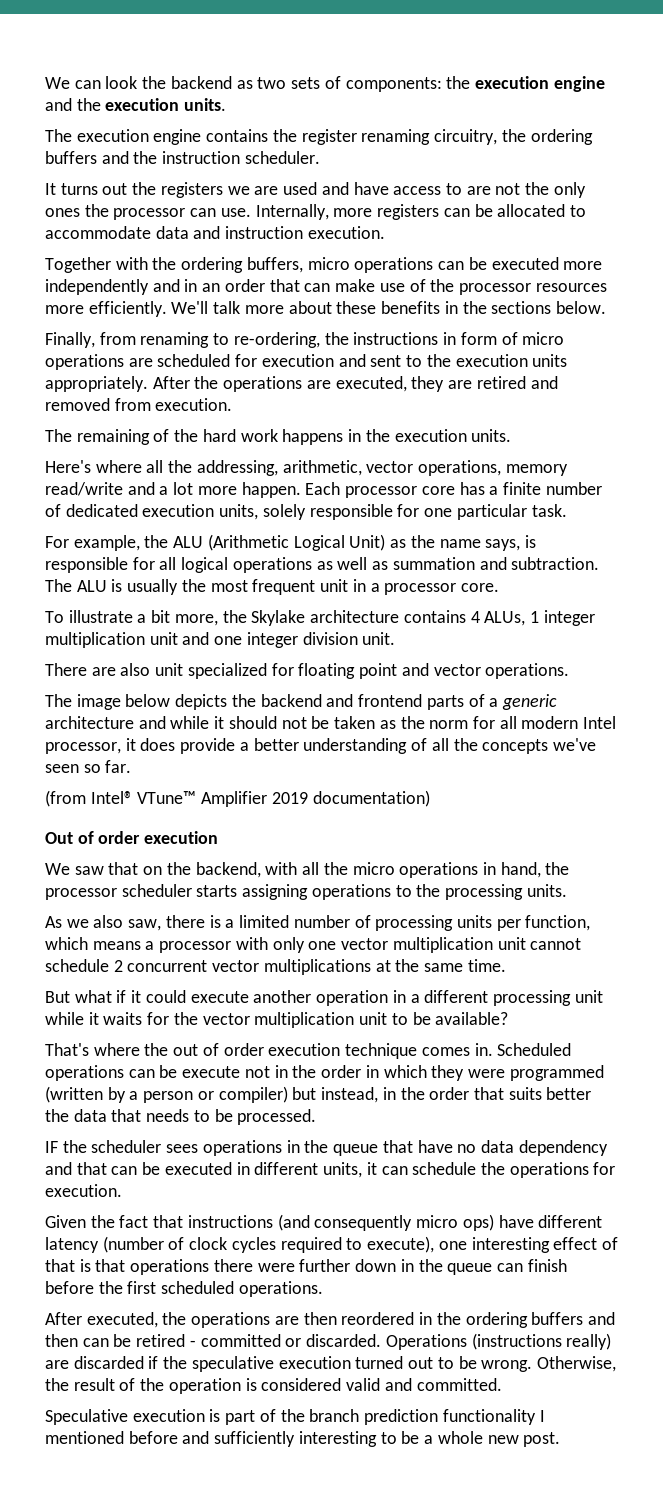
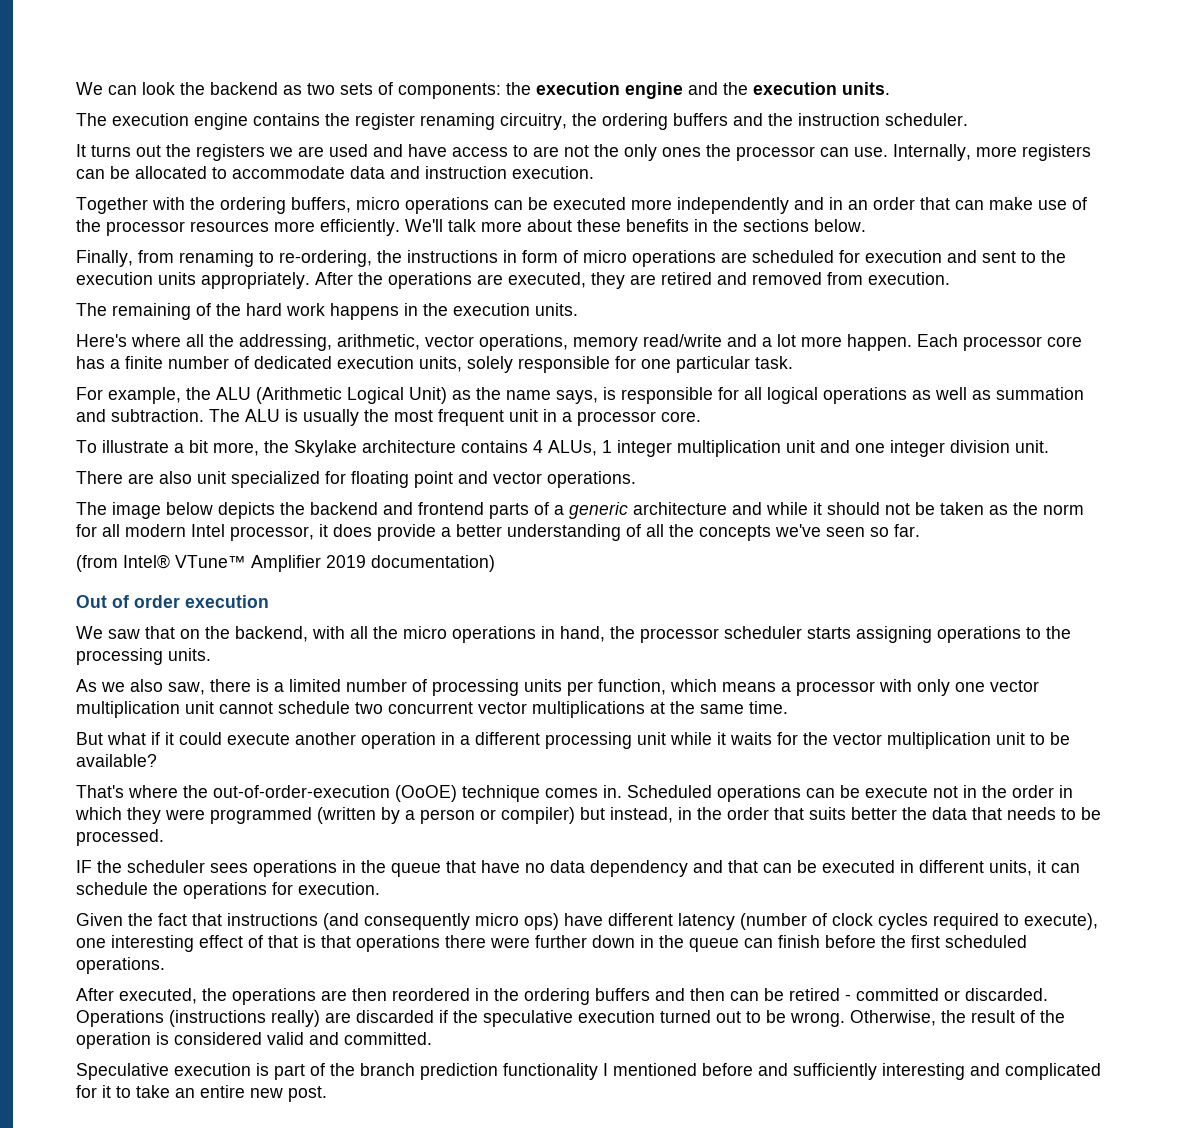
- As we also saw, there is a limited number of processing units per function, which means a processor with only one vector multiplication unit cannot schedule 2 concurrent vector multiplications at the same time.
+ As we also saw, there is a limited number of processing units per function, which means a processor with only one vector multiplication unit cannot schedule two concurrent vector multiplications at the same time.
- That's where the out of order execution technique comes in.
+ That's where the out-of-order-execution (OoOE) technique comes in.
- Speculative execution is part of the branch prediction functionality I mentioned before and sufficiently interesting to be a whole new post.
+ Speculative execution is part of the branch prediction functionality I mentioned before and sufficiently interesting and complicated for it to take an entire new post.

